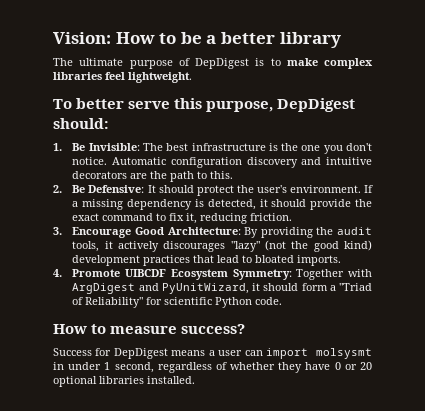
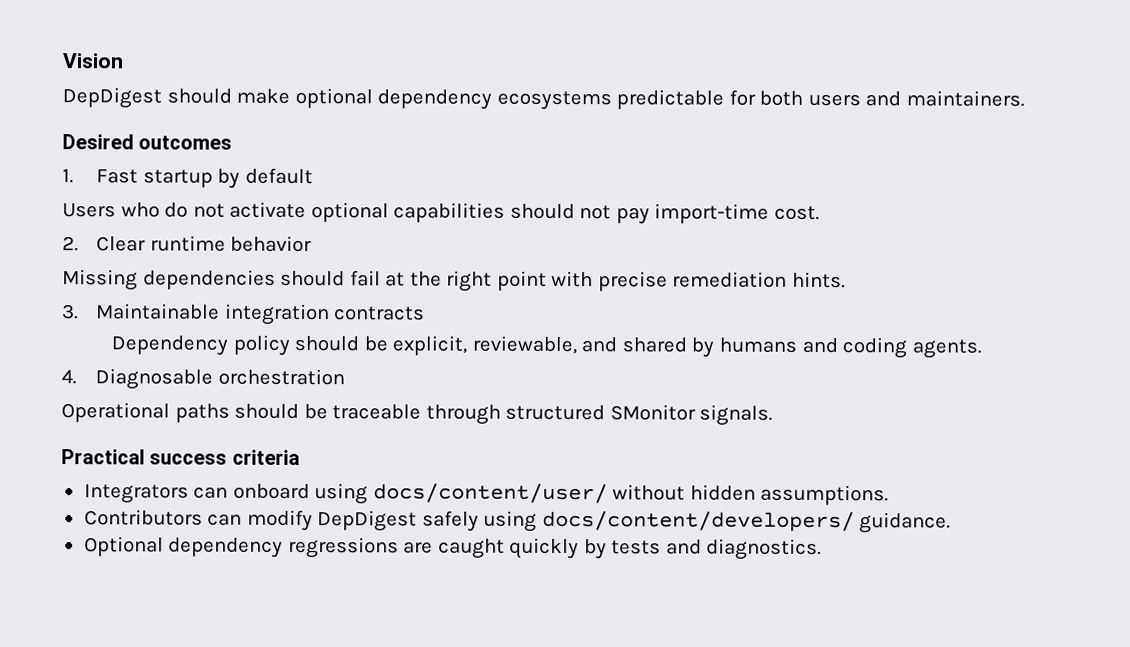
- Vision: How to be a better library
- The ultimate purpose of DepDigest is to make complex libraries feel lightweight.
- To better serve this purpose, DepDigest should:
- 1. Be Invisible: The best infrastructure is the one you don't notice. Automatic configuration discovery and intuitive decorators are the path to this.
- 2. Be Defensive: It should protect the user's environment. If a missing dependency is detected, it should provide the exact command to fix it, reducing friction.
- 3. Encourage Good Architecture: By providing the audit tools, it actively discourages "lazy" (not the good kind) development practices that lead to bloated imports.
- 4. Promote UIBCDF Ecosystem Symmetry: Together with ArgDigest and PyUnitWizard, it should form a "Triad of Reliability" for scientific Python code.
- How to measure success?
- Success for DepDigest means a user can import molsysmt in under 1 second, regardless of whether they have 0 or 20 optional libraries installed.
+ Vision
+ DepDigest should make optional dependency ecosystems predictable for both users and maintainers.
+ Desired outcomes
+ 1. Fast startup by default
+ Users who do not activate optional capabilities should not pay import-time cost.
+ 2. Clear runtime behavior
+ Missing dependencies should fail at the right point with precise remediation hints.
+ 3. Maintainable integration contracts
+ Dependency policy should be explicit, reviewable, and shared by humans and coding agents.
+ 4. Diagnosable orchestration
+ Operational paths should be traceable through structured SMonitor signals.
+ Practical success criteria
+ Integrators can onboard using docs/content/user/ without hidden assumptions.
+ Contributors can modify DepDigest safely using docs/content/developers/ guidance.
+ Optional dependency regressions are caught quickly by tests and diagnostics.

